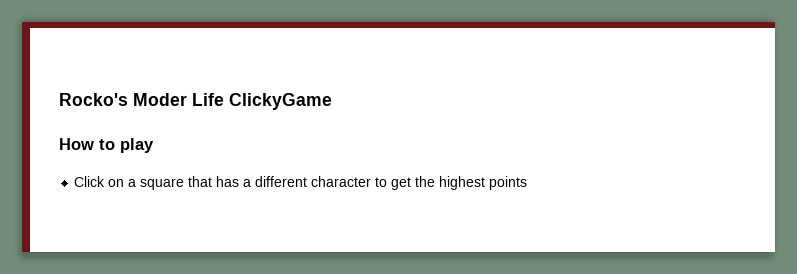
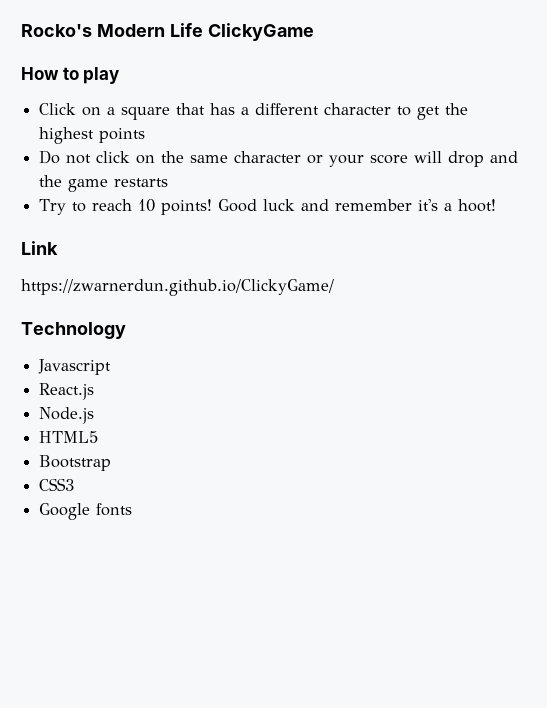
- Rocko's Moder Life ClickyGame
+ Rocko's Modern Life ClickyGame
+ Do not click on the same character or your score will drop and the game restarts
+ Try to reach 10 points! Good luck and remember it's a hoot!
+ Link
+ https://zwarnerdun.github.io/ClickyGame/
+ Technology
+ Javascript
+ React.js
+ Node.js
+ HTML5
+ Bootstrap
+ CSS3
+ Google fonts

